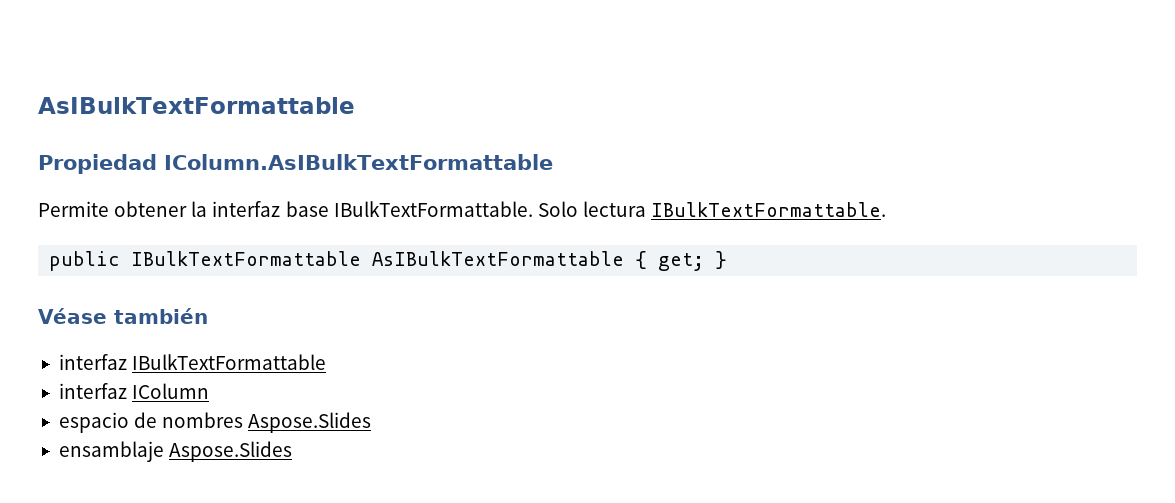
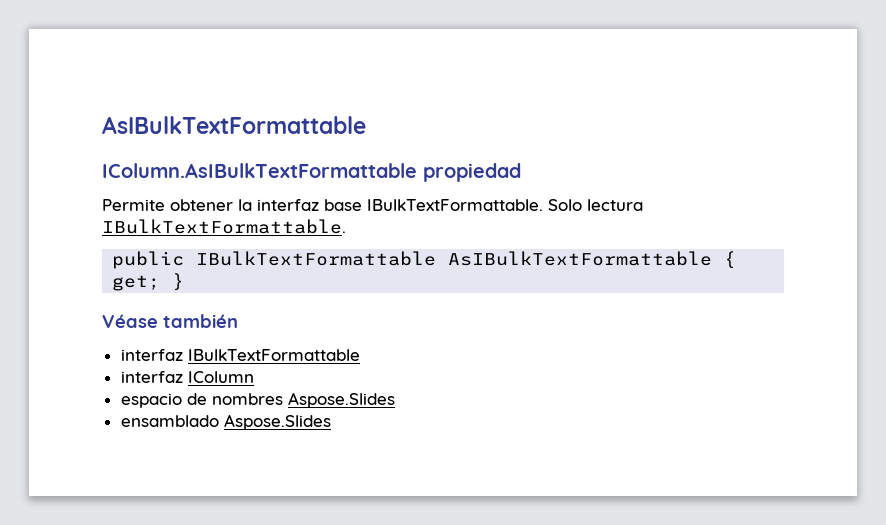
- Propiedad IColumn.AsIBulkTextFormattable
+ IColumn.AsIBulkTextFormattable propiedad
- ensamblaje Aspose.Slides
+ ensamblado Aspose.Slides

